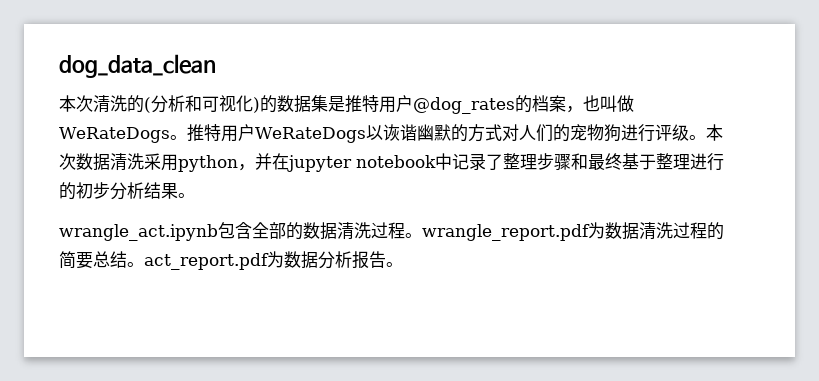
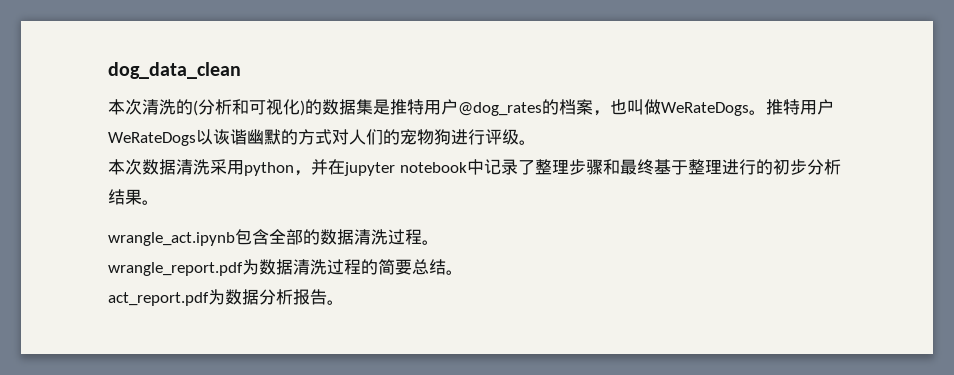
- 推特用户WeRateDogs以诙谐幽默的方式对人们的宠物狗进行评级。本次数据清洗采用python，并在jupyter notebook中记录了整理步骤和最终基于整理进行的初步分析结果。
+ 推特用户WeRateDogs以诙谐幽默的方式对人们的宠物狗进行评级。
+ 本次数据清洗采用python，并在jupyter notebook中记录了整理步骤和最终基于整理进行的初步分析结果。
- wrangle_act.ipynb包含全部的数据清洗过程。wrangle_report.pdf为数据清洗过程的简要总结。act_report.pdf为数据分析报告。
+ wrangle_act.ipynb包含全部的数据清洗过程。
+ wrangle_report.pdf为数据清洗过程的简要总结。
+ act_report.pdf为数据分析报告。

